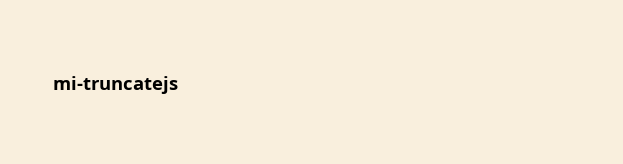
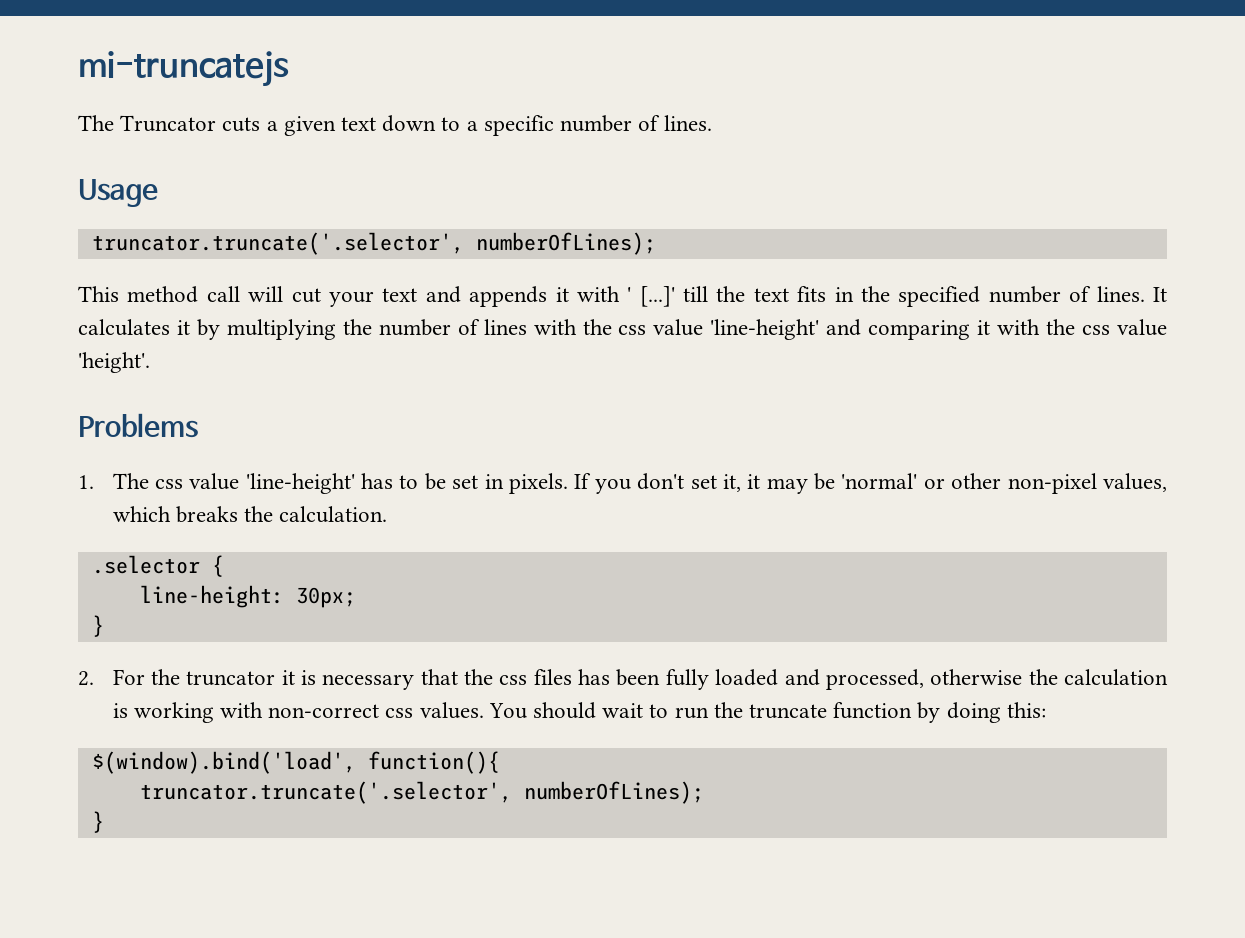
+ The Truncator cuts a given text down to a specific number of lines.
+ Usage
+ truncator.truncate('.selector', numberOfLines);
+ This method call will cut your text and appends it with ' [...]' till the text fits in the specified number of lines. It calculates it by multiplying the number of lines with the css value 'line-height' and comparing it with the css value 'height'.
+ Problems
+ 1. The css value 'line-height' has to be set in pixels. If you don't set it, it may be 'normal' or other non-pixel values, which breaks the calculation.
+ .selector {
+ line-height: 30px;
+ }
+ 2. For the truncator it is necessary that the css files has been fully loaded and processed, otherwise the calculation is working with non-correct css values. You should wait to run the truncate function by doing this:
+ $(window).bind('load', function(){
+ truncator.truncate('.selector', numberOfLines);
+ }

